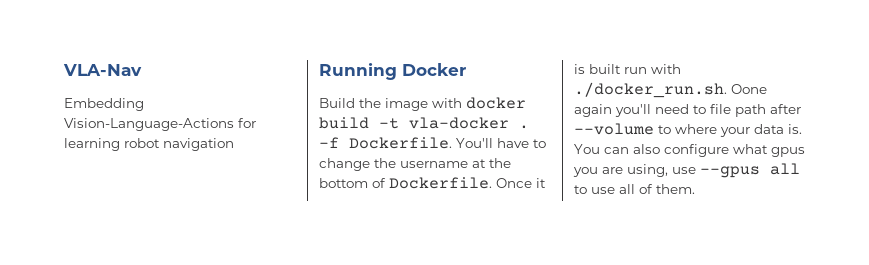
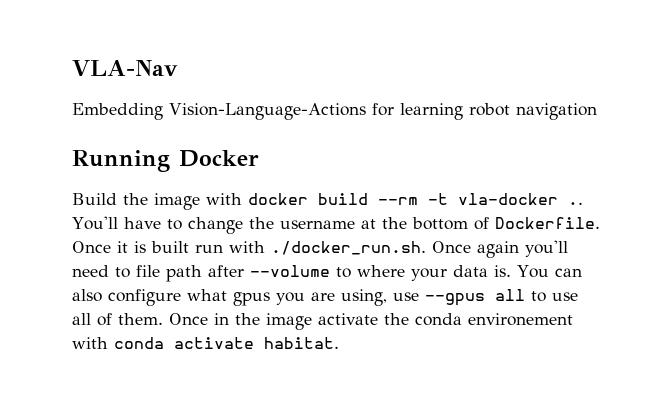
- Build the image with docker build -t vla-docker . -f Dockerfile.
+ Build the image with docker build --rm -t vla-docker ..
- Once it is built run with ./docker_run.sh. Oone again you'll need to file path after --volume to where your data is.
+ Once it is built run with ./docker_run.sh. Once again you'll need to file path after --volume to where your data is.
+ Once in the image activate the conda environement with conda activate habitat.

